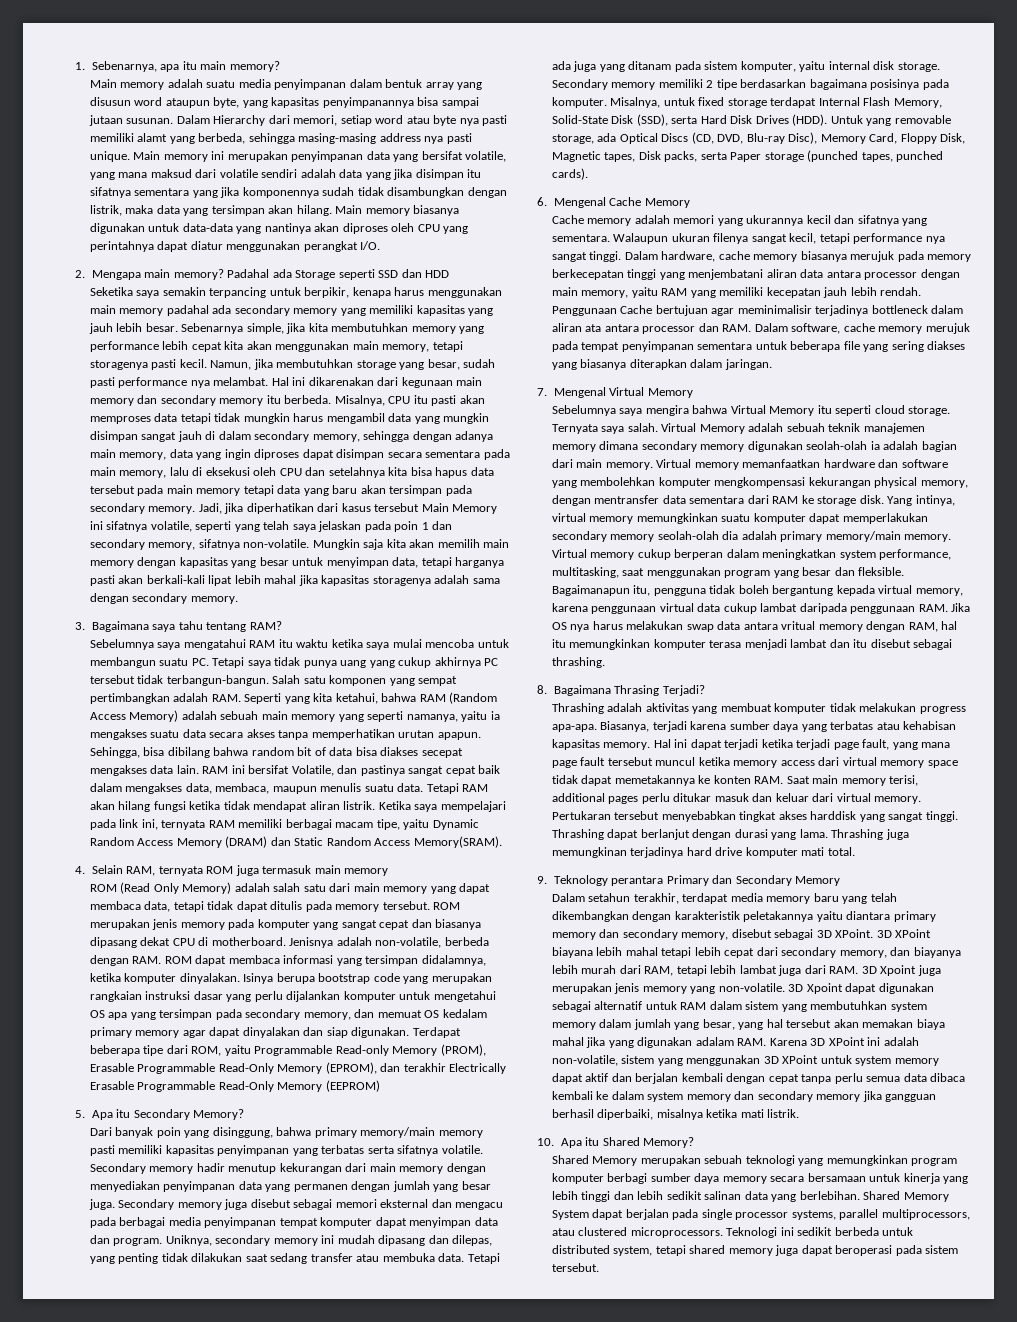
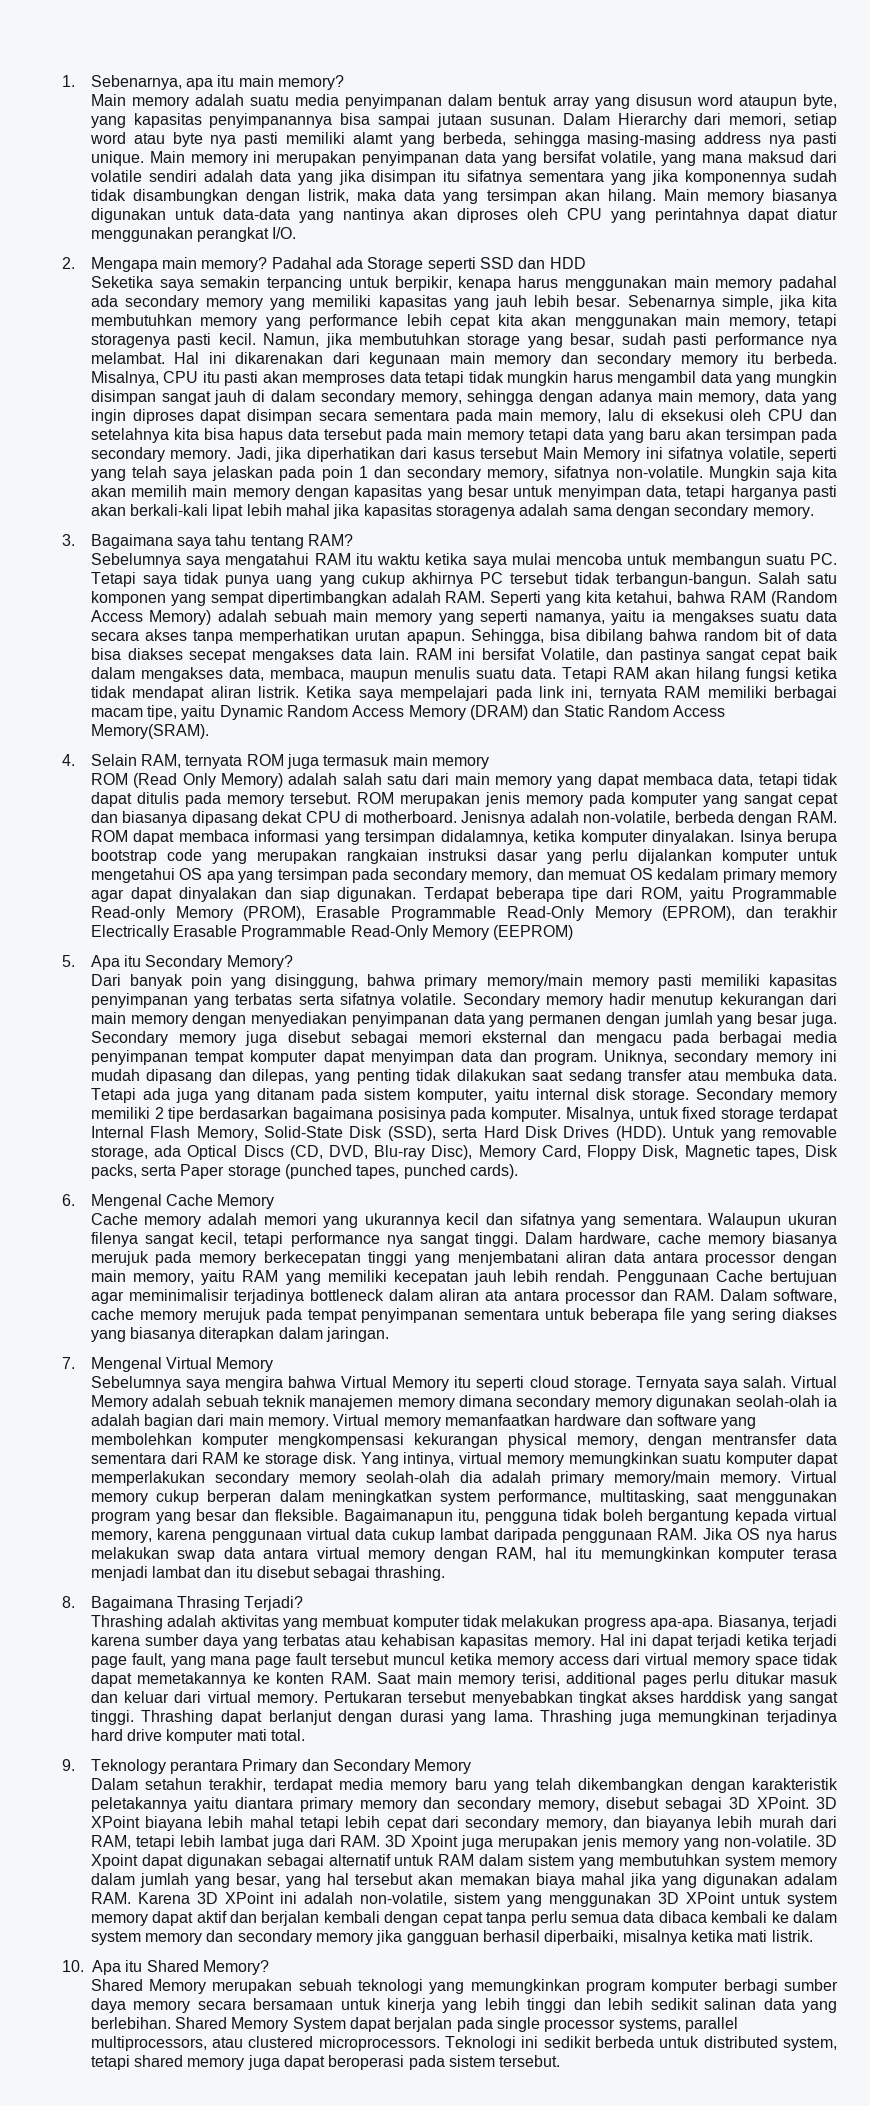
- Salah satu komponen yang sempat pertimbangkan adalah RAM. Seperti yang kita ketahui, bahwa RAM (Random Access Memory) adalah sebuah main memory yang seperti namanya, yaitu ia mengakses suatu data secara akses tanpa memperhatikan urutan apapun.
+ Salah satu komponen yang sempat dipertimbangkan adalah RAM. Seperti yang kita ketahui, bahwa RAM (Random Access Memory) adalah sebuah main memory yang seperti namanya, yaitu ia mengakses suatu data secara akses tanpa memperhatikan urutan apapun.
- Bagaimanapun itu, pengguna tidak boleh bergantung kepada virtual memory, karena penggunaan virtual data cukup lambat daripada penggunaan RAM. Jika OS nya harus melakukan swap data antara vritual memory dengan RAM, hal itu memungkinkan komputer terasa menjadi lambat dan itu disebut sebagai thrashing.
+ Bagaimanapun itu, pengguna tidak boleh bergantung kepada virtual memory, karena penggunaan virtual data cukup lambat daripada penggunaan RAM. Jika OS nya harus melakukan swap data antara virtual memory dengan RAM, hal itu memungkinkan komputer terasa menjadi lambat dan itu disebut sebagai thrashing.

